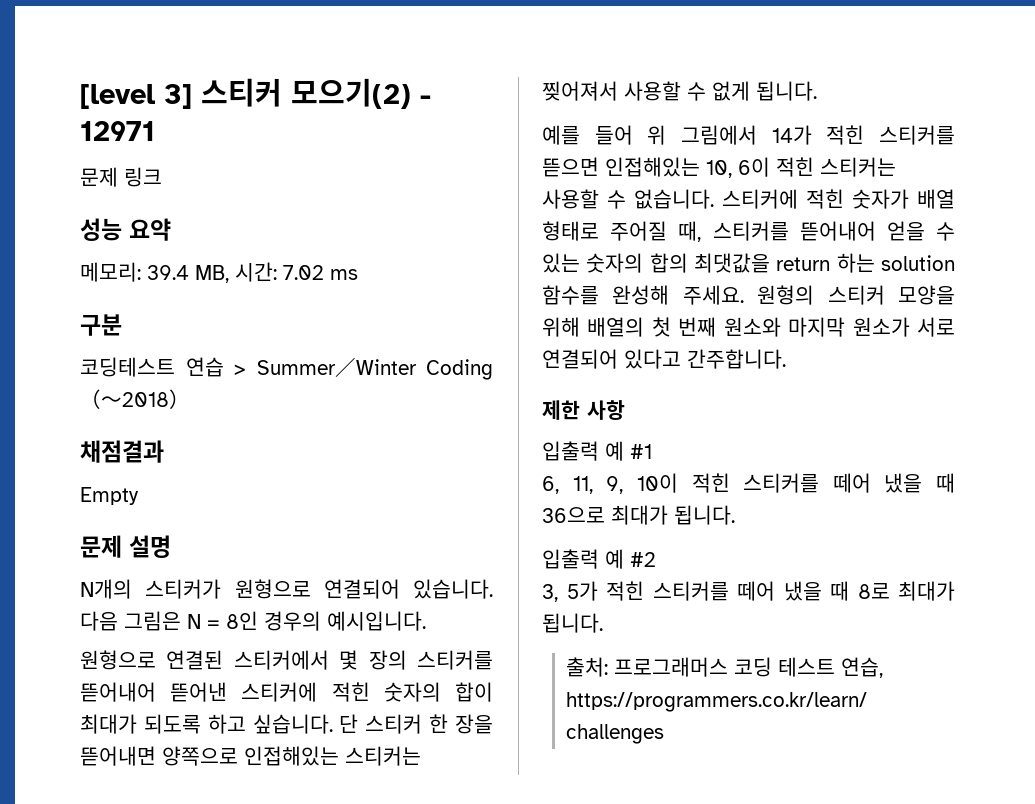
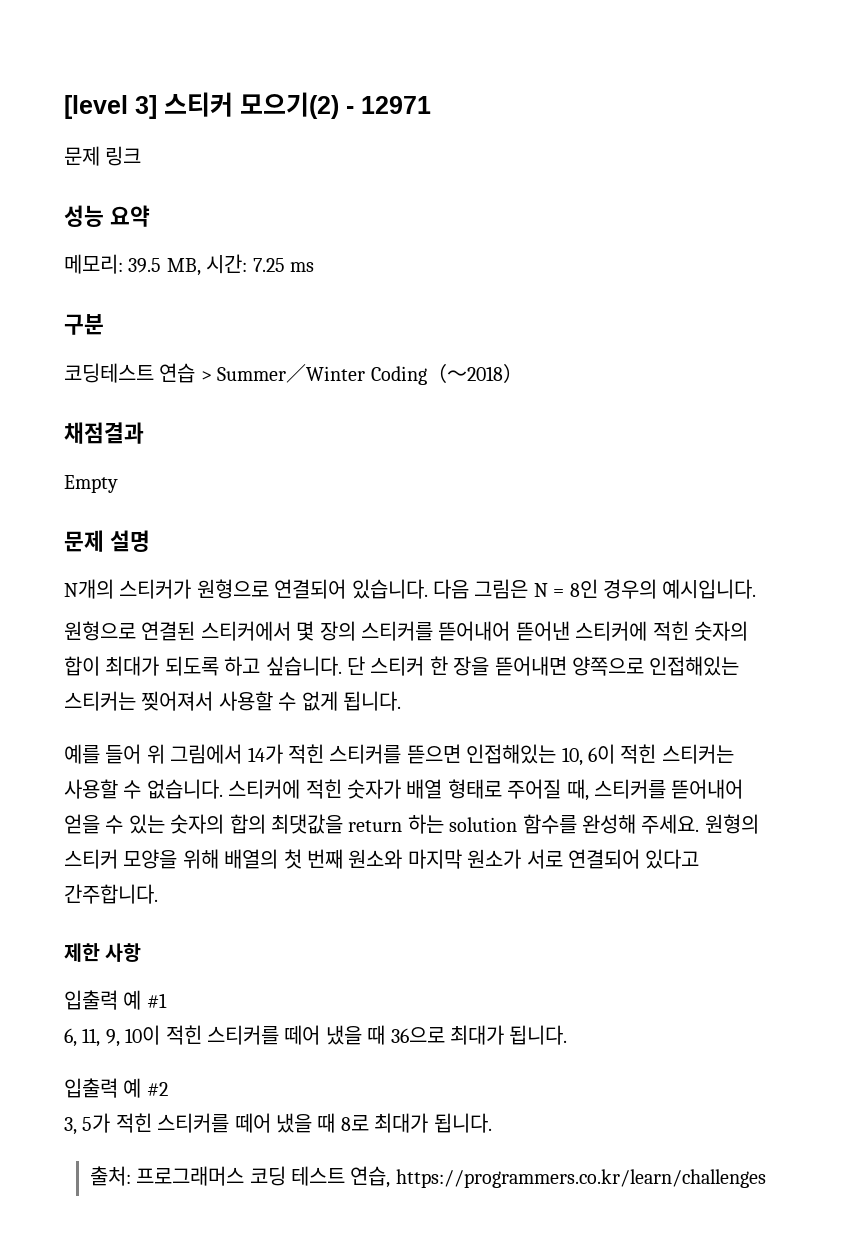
- 메모리: 39.4 MB, 시간: 7.02 ms
+ 메모리: 39.5 MB, 시간: 7.25 ms

